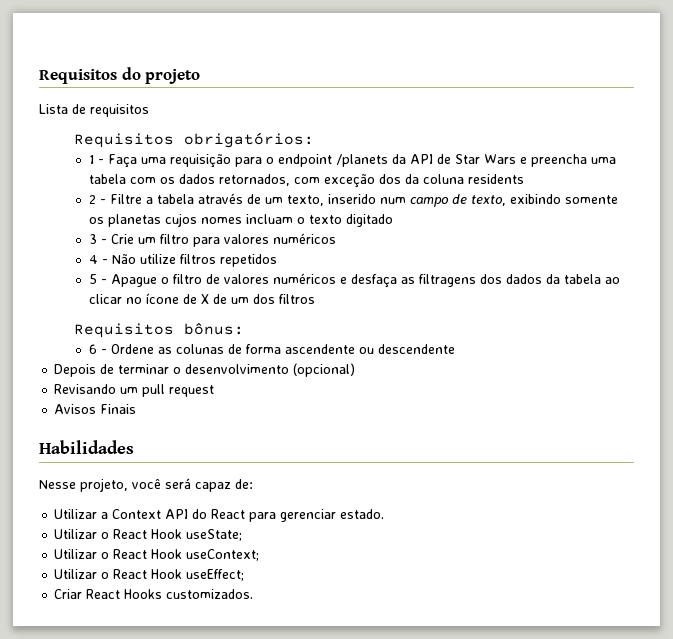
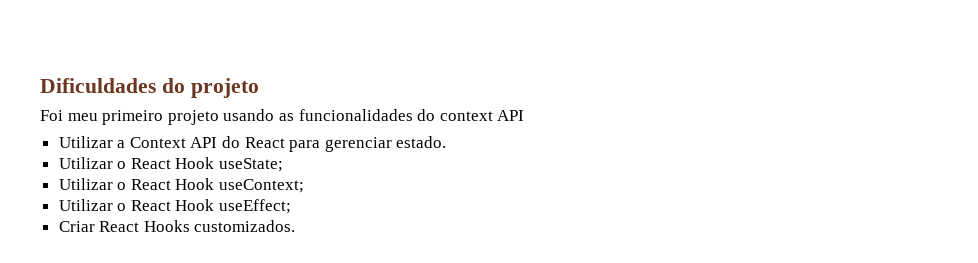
- Requisitos do projeto
+ Dificuldades do projeto
- Lista de requisitos
- Requisitos obrigatórios:
- 1 - Faça uma requisição para o endpoint /planets da API de Star Wars e preencha uma tabela com os dados retornados, com exceção dos da coluna residents
- 2 - Filtre a tabela através de um texto, inserido num campo de texto, exibindo somente os planetas cujos nomes incluam o texto digitado
- 3 - Crie um filtro para valores numéricos
- 4 - Não utilize filtros repetidos
- 5 - Apague o filtro de valores numéricos e desfaça as filtragens dos dados da tabela ao clicar no ícone de X de um dos filtros
- Requisitos bônus:
- 6 - Ordene as colunas de forma ascendente ou descendente
- Depois de terminar o desenvolvimento (opcional)
- Revisando um pull request
- Avisos Finais
- Habilidades
- Nesse projeto, você será capaz de:
+ Foi meu primeiro projeto usando as funcionalidades do context API

